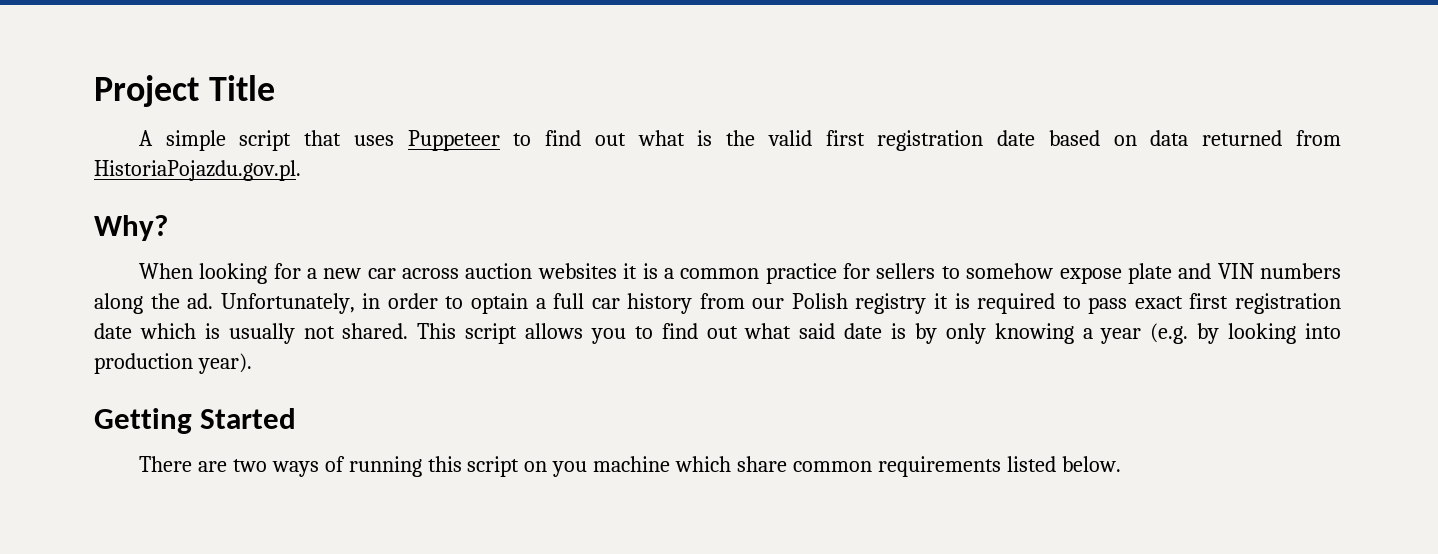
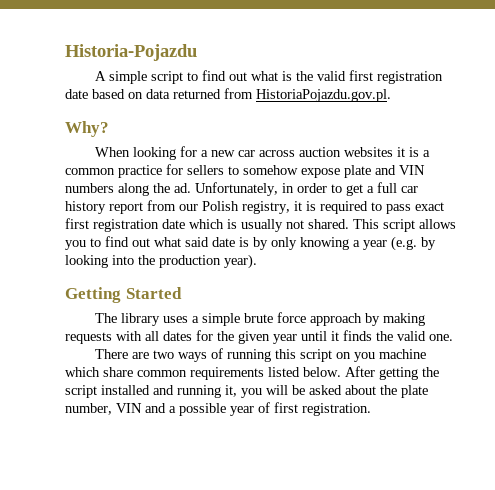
- Project Title
+ Historia-Pojazdu
- A simple script that uses Puppeteer to find out what is the valid first registration date based on data returned from HistoriaPojazdu.gov.pl.
+ A simple script to find out what is the valid first registration date based on data returned from HistoriaPojazdu.gov.pl.
- Unfortunately, in order to optain a full car history from our Polish registry it is required to pass exact first registration date which is usually not shared.
+ Unfortunately, in order to get a full car history report from our Polish registry, it is required to pass exact first registration date which is usually not shared.
- This script allows you to find out what said date is by only knowing a year (e.g. by looking into production year).
+ This script allows you to find out what said date is by only knowing a year (e.g. by looking into the production year).
+ The library uses a simple brute force approach by making requests with all dates for the given year until it finds the valid one.
+ After getting the script installed and running it, you will be asked about the plate number, VIN and a possible year of first registration.

